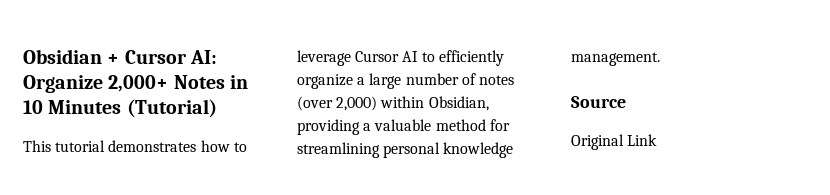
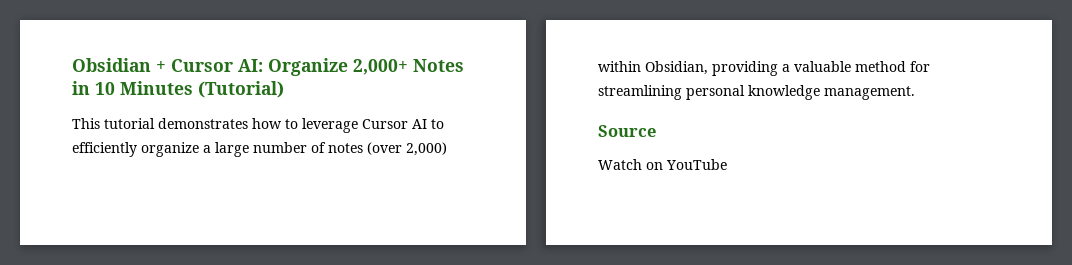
- Original Link
+ Watch on YouTube

